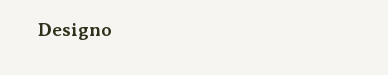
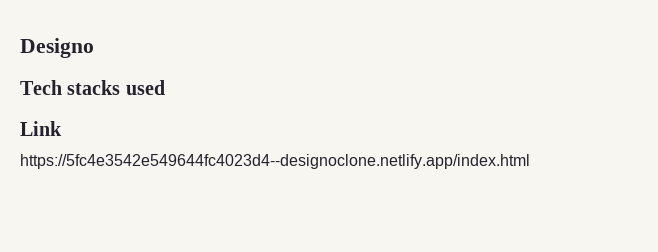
+ Tech stacks used
+ Link
+ https://5fc4e3542e549644fc4023d4--designoclone.netlify.app/index.html

